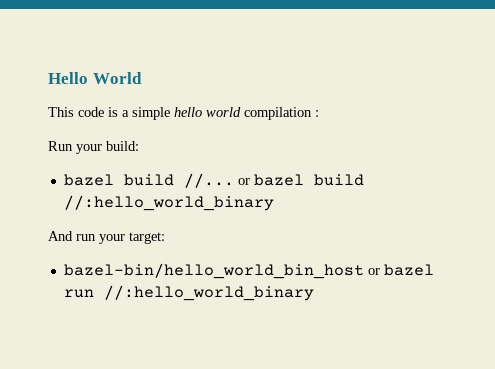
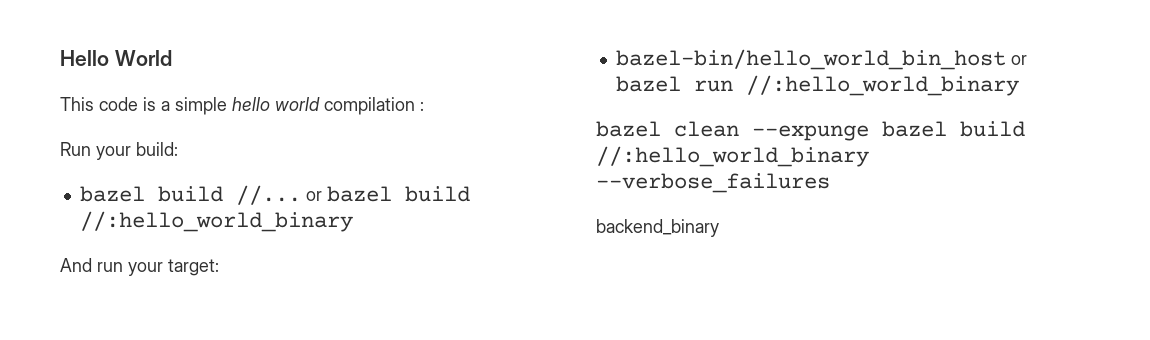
+ bazel clean --expunge bazel build //:hello_world_binary --verbose_failures
+ backend_binary

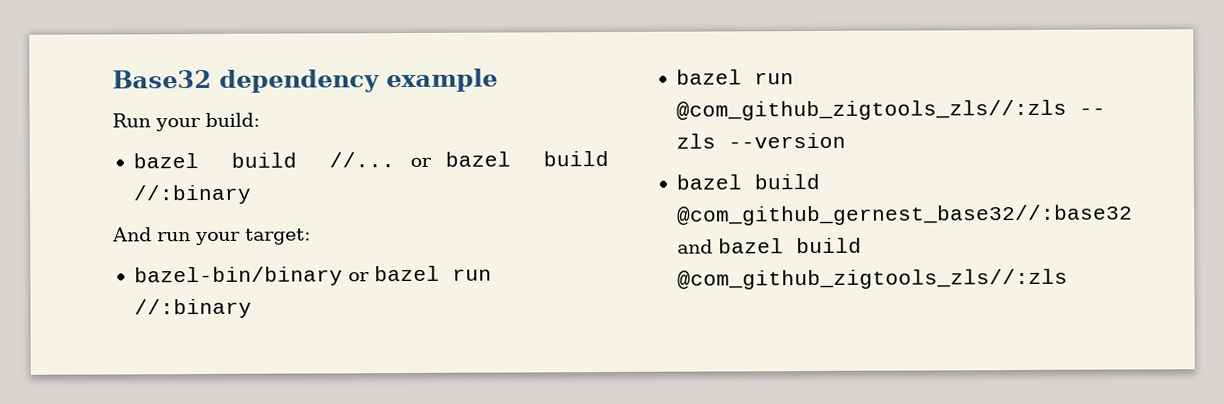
- Hello World
- This code is a simple hello world compilation :
+ Base32 dependency example
- bazel build //... or bazel build //:hello_world_binary
+ bazel build //... or bazel build //:binary
- bazel-bin/hello_world_bin_host or bazel run //:hello_world_binary
- bazel clean --expunge bazel build //:hello_world_binary --verbose_failures
- backend_binary
+ bazel-bin/binary or bazel run //:binary
+ bazel run @com_github_zigtools_zls//:zls -- zls --version
+ bazel build @com_github_gernest_base32//:base32 and bazel build @com_github_zigtools_zls//:zls

